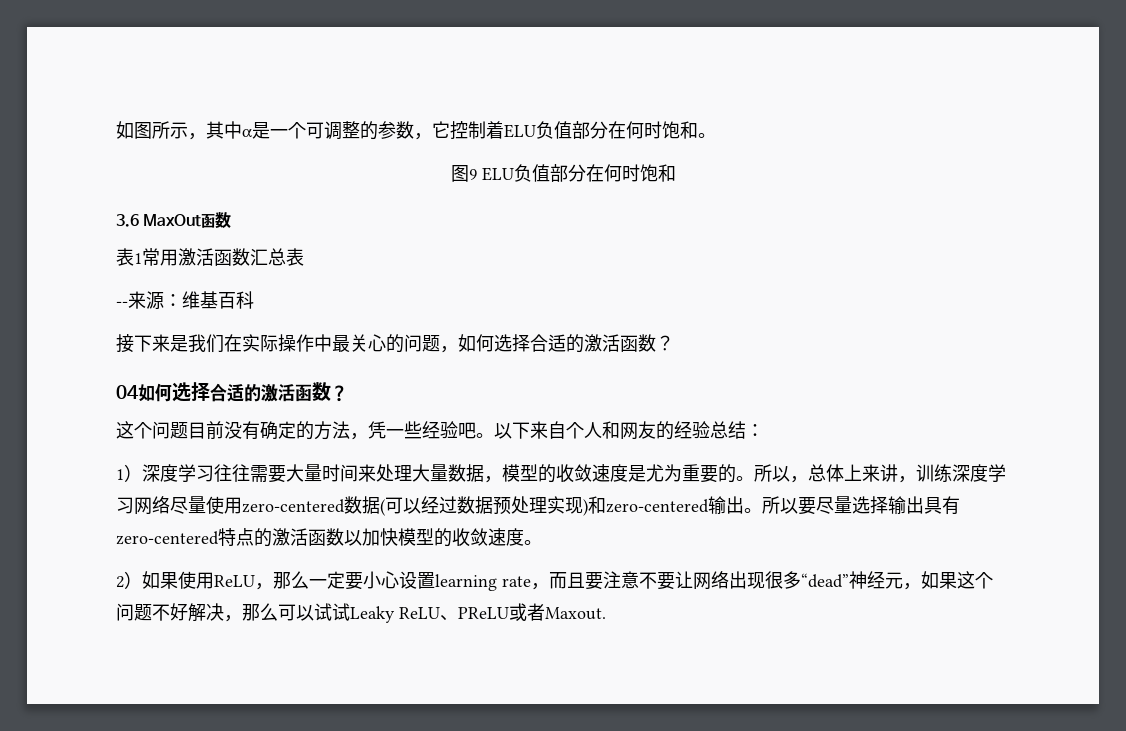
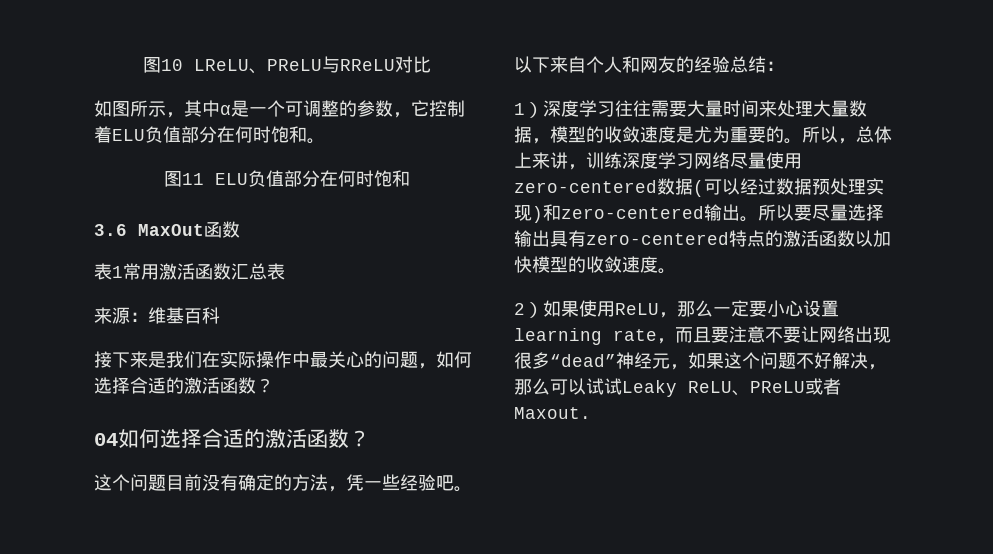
+ 图10 LReLU、PReLU与RReLU对比
- 图9 ELU负值部分在何时饱和
+ 图11 ELU负值部分在何时饱和
- --来源：维基百科
+ 来源：维基百科

